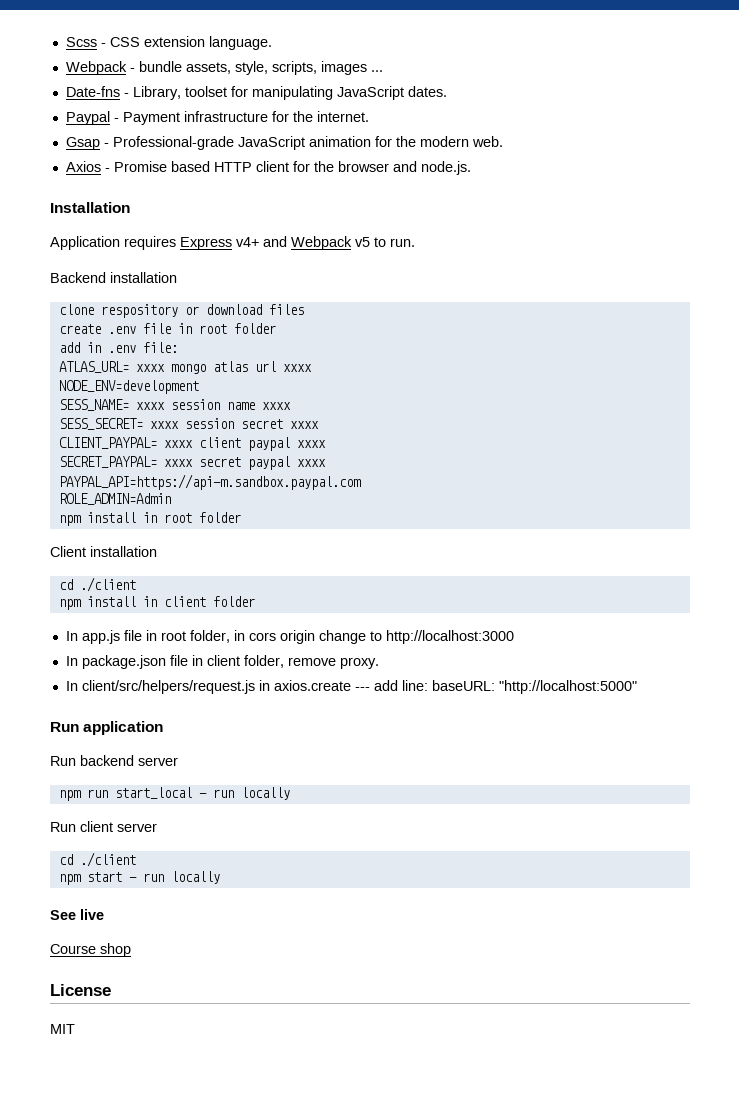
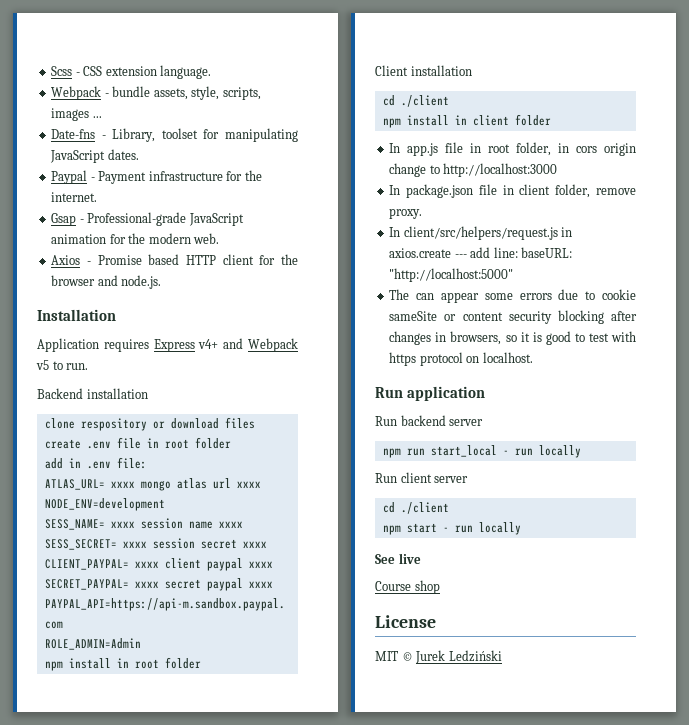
+ The can appear some errors due to cookie sameSite or content security blocking after changes in browsers, so it is good to test with https protocol on localhost.
- MIT
+ MIT © Jurek Ledziński

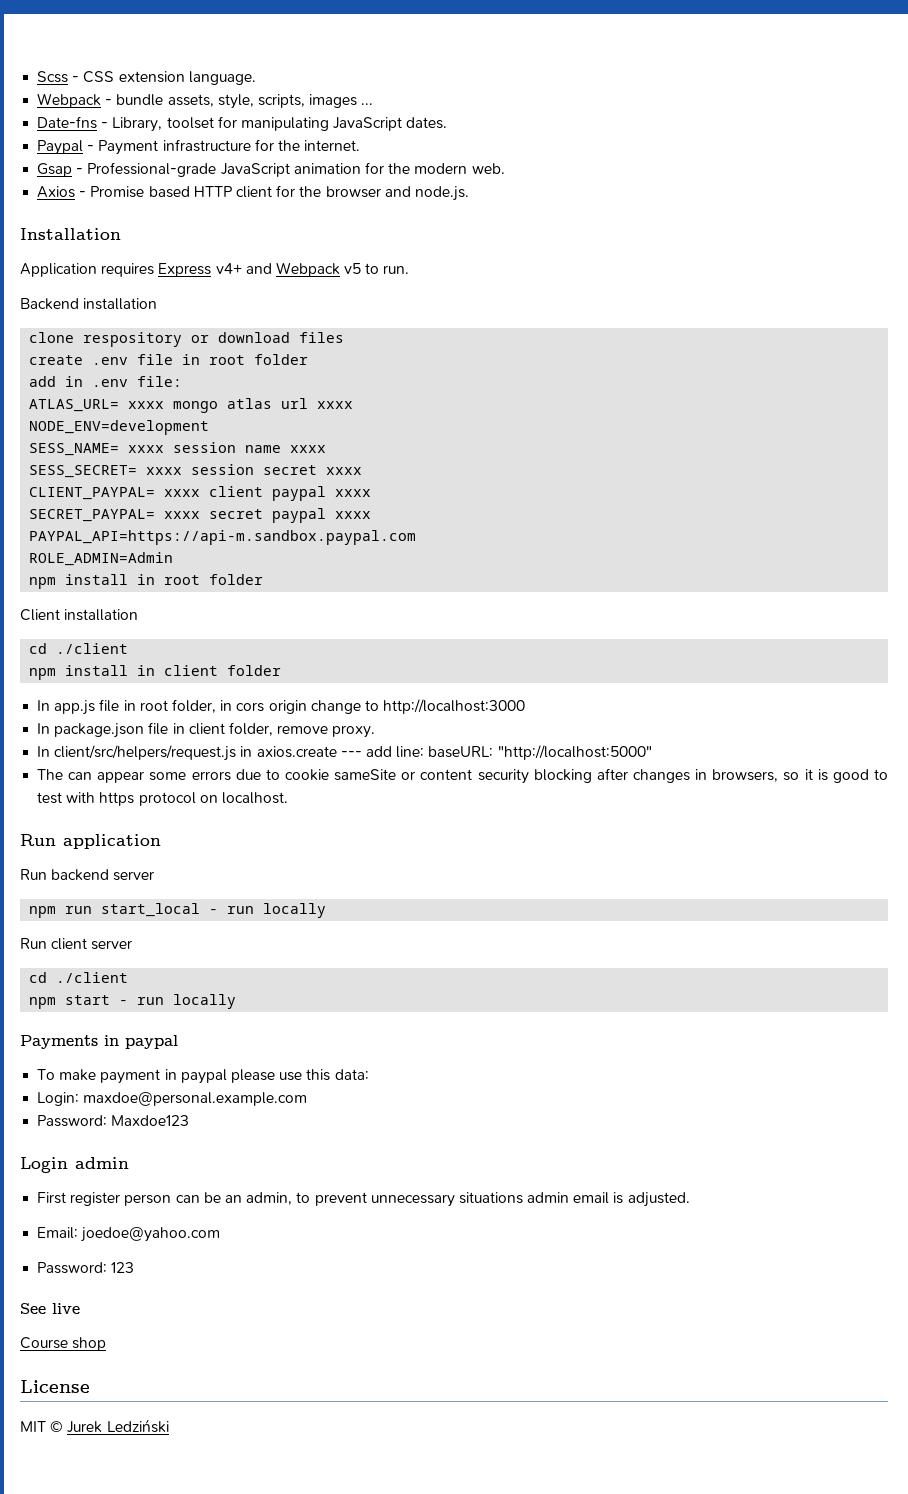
+ Payments in paypal
+ To make payment in paypal please use this data:
+ Login: maxdoe@personal.example.com
+ Password: Maxdoe123
+ Login admin
+ First register person can be an admin, to prevent unnecessary situations admin email is adjusted.
+ Email: joedoe@yahoo.com
+ Password: 123

